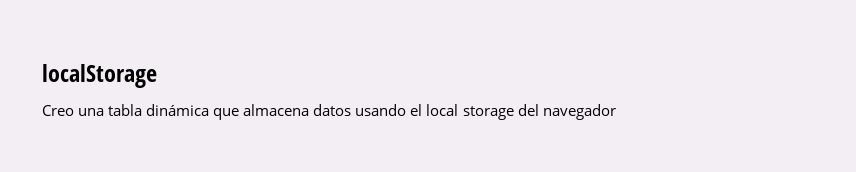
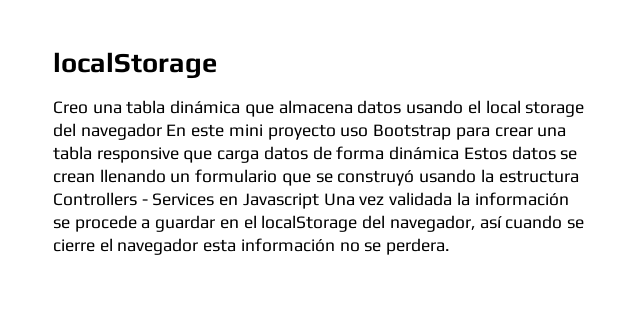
- Creo una tabla dinámica que almacena datos usando el local storage del navegador
+ Creo una tabla dinámica que almacena datos usando el local storage del navegador En este mini proyecto uso Bootstrap para crear una tabla responsive que carga datos de forma dinámica Estos datos se crean llenando un formulario que se construyó usando la estructura Controllers - Services en Javascript Una vez validada la información se procede a guardar en el localStorage del navegador, así cuando se cierre el navegador esta información no se perdera.

